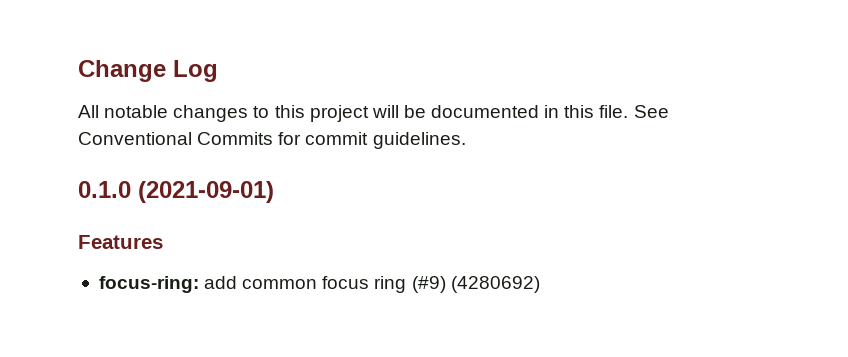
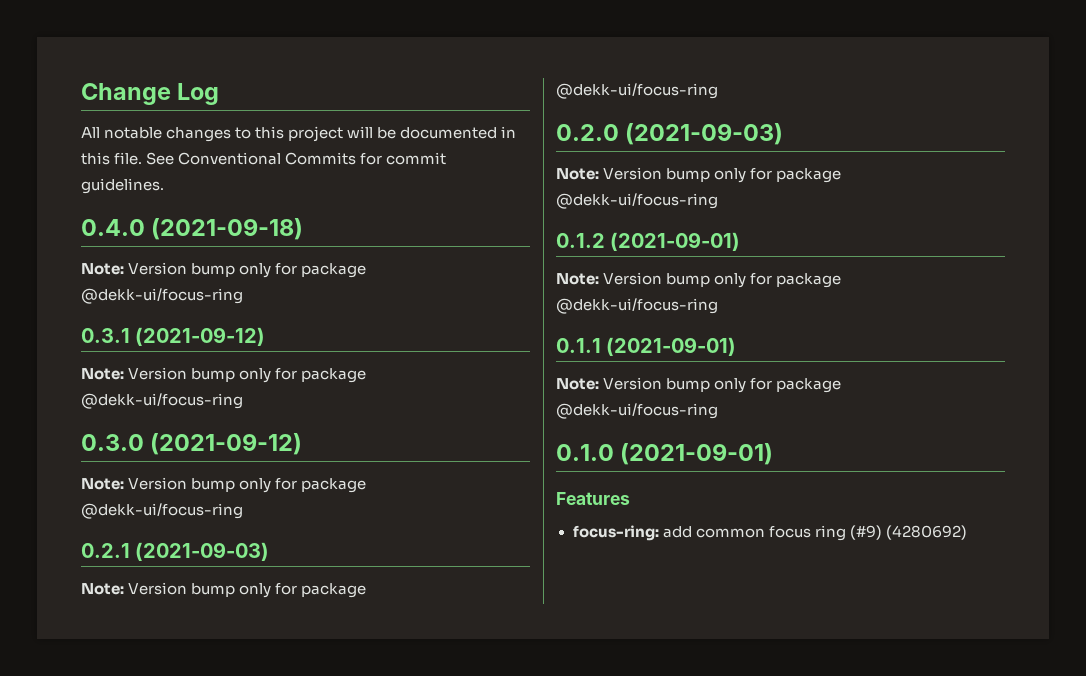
+ 0.4.0 (2021-09-18)
+ Note: Version bump only for package @dekk-ui/focus-ring
+ 0.3.1 (2021-09-12)
+ Note: Version bump only for package @dekk-ui/focus-ring
+ 0.3.0 (2021-09-12)
+ Note: Version bump only for package @dekk-ui/focus-ring
+ 0.2.1 (2021-09-03)
+ Note: Version bump only for package @dekk-ui/focus-ring
+ 0.2.0 (2021-09-03)
+ Note: Version bump only for package @dekk-ui/focus-ring
+ 0.1.2 (2021-09-01)
+ Note: Version bump only for package @dekk-ui/focus-ring
+ 0.1.1 (2021-09-01)
+ Note: Version bump only for package @dekk-ui/focus-ring

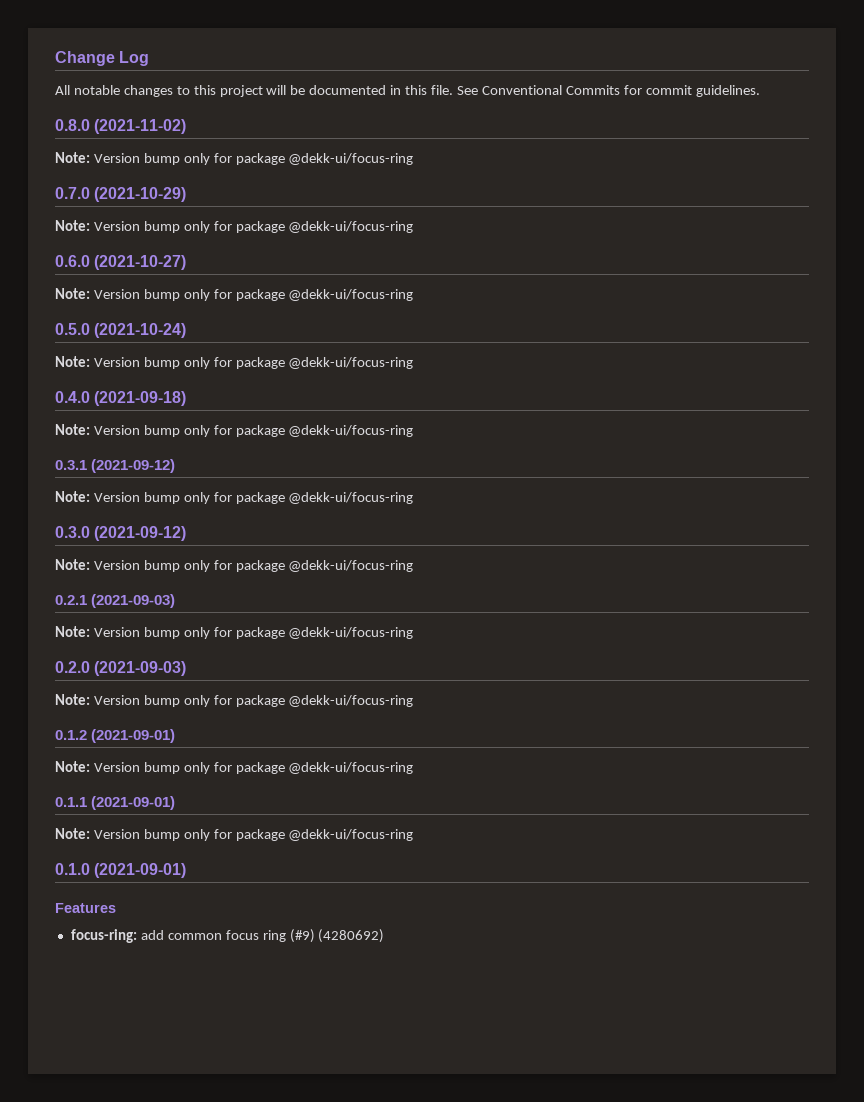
+ 0.8.0 (2021-11-02)
+ Note: Version bump only for package @dekk-ui/focus-ring
+ 0.7.0 (2021-10-29)
+ Note: Version bump only for package @dekk-ui/focus-ring
+ 0.6.0 (2021-10-27)
+ Note: Version bump only for package @dekk-ui/focus-ring
+ 0.5.0 (2021-10-24)
+ Note: Version bump only for package @dekk-ui/focus-ring

